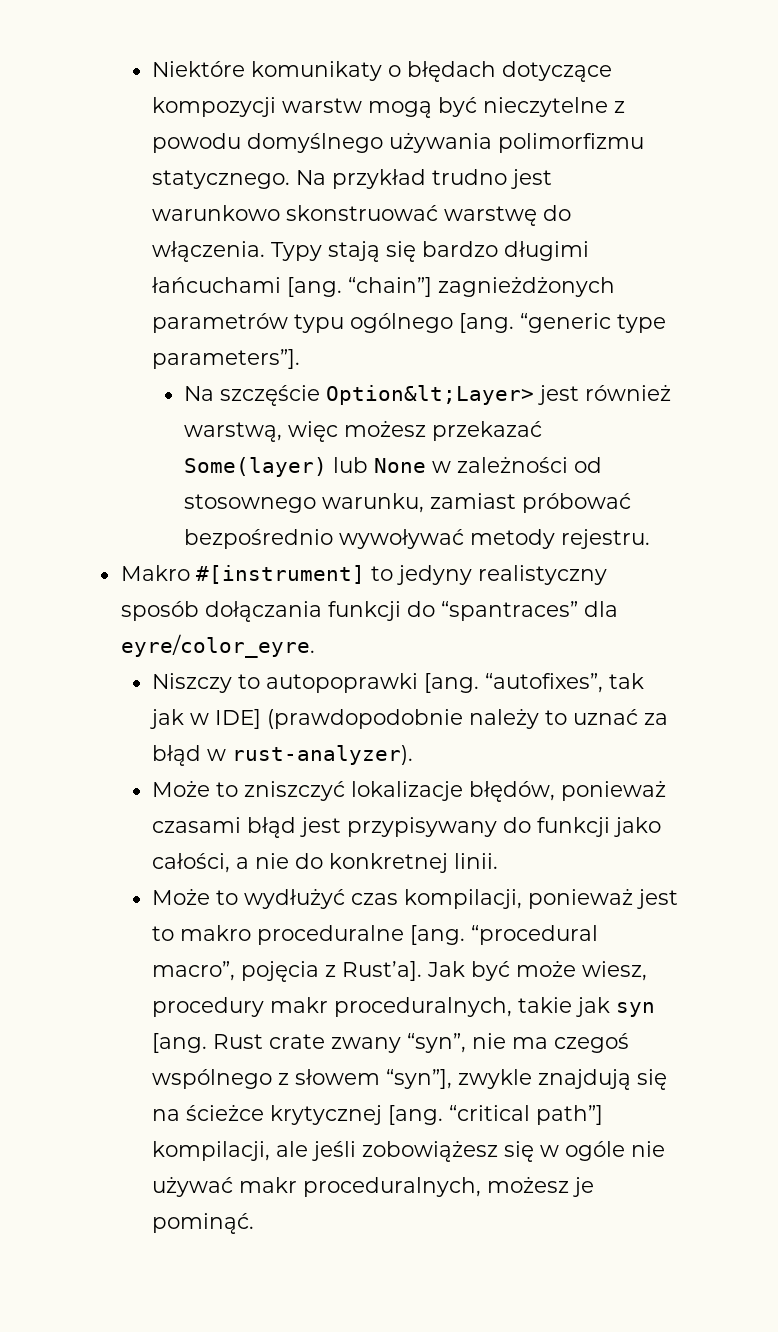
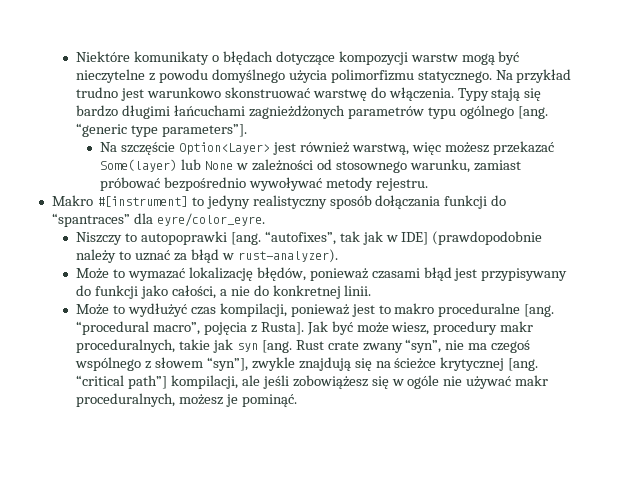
- Niektóre komunikaty o błędach dotyczące kompozycji warstw mogą być nieczytelne z powodu domyślnego używania polimorfizmu statycznego.
+ Niektóre komunikaty o błędach dotyczące kompozycji warstw mogą być nieczytelne z powodu domyślnego użycia polimorfizmu statycznego.
- Typy stają się bardzo długimi łańcuchami [ang. “chain”] zagnieżdżonych parametrów typu ogólnego [ang.
+ Typy stają się bardzo długimi łańcuchami zagnieżdżonych parametrów typu ogólnego [ang.
- Na szczęście Option&lt;Layer> jest również warstwą, więc możesz przekazać Some(layer) lub None w zależności od stosownego warunku, zamiast próbować bezpośrednio wywoływać metody rejestru.
+ Na szczęście Option<Layer> jest również warstwą, więc możesz przekazać Some(layer) lub None w zależności od stosownego warunku, zamiast próbować bezpośrednio wywoływać metody rejestru.
- Może to zniszczyć lokalizacje błędów, ponieważ czasami błąd jest przypisywany do funkcji jako całości, a nie do konkretnej linii.
+ Może to wymazać lokalizację błędów, ponieważ czasami błąd jest przypisywany do funkcji jako całości, a nie do konkretnej linii.
- “procedural macro”, pojęcia z Rust’a].
+ “procedural macro”, pojęcia z Rusta].

